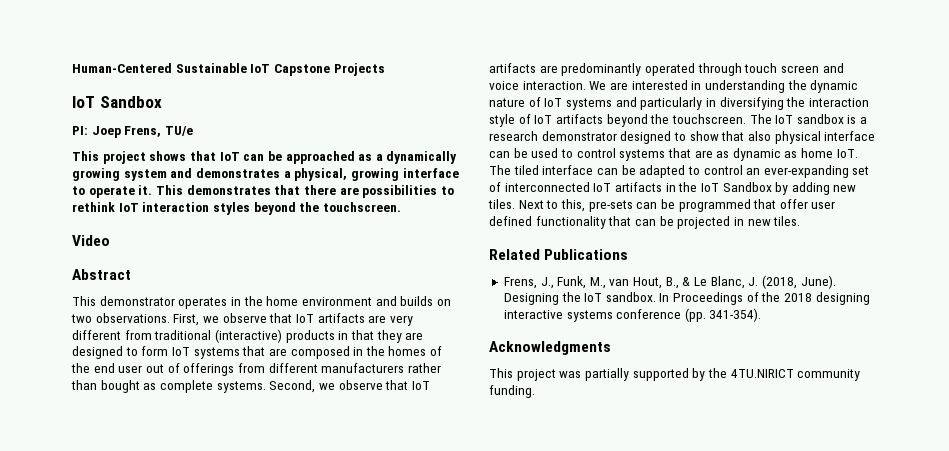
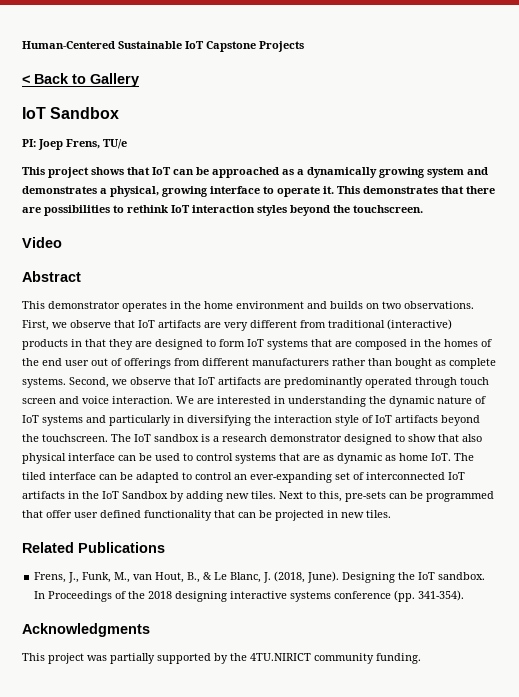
+ < Back to Gallery

